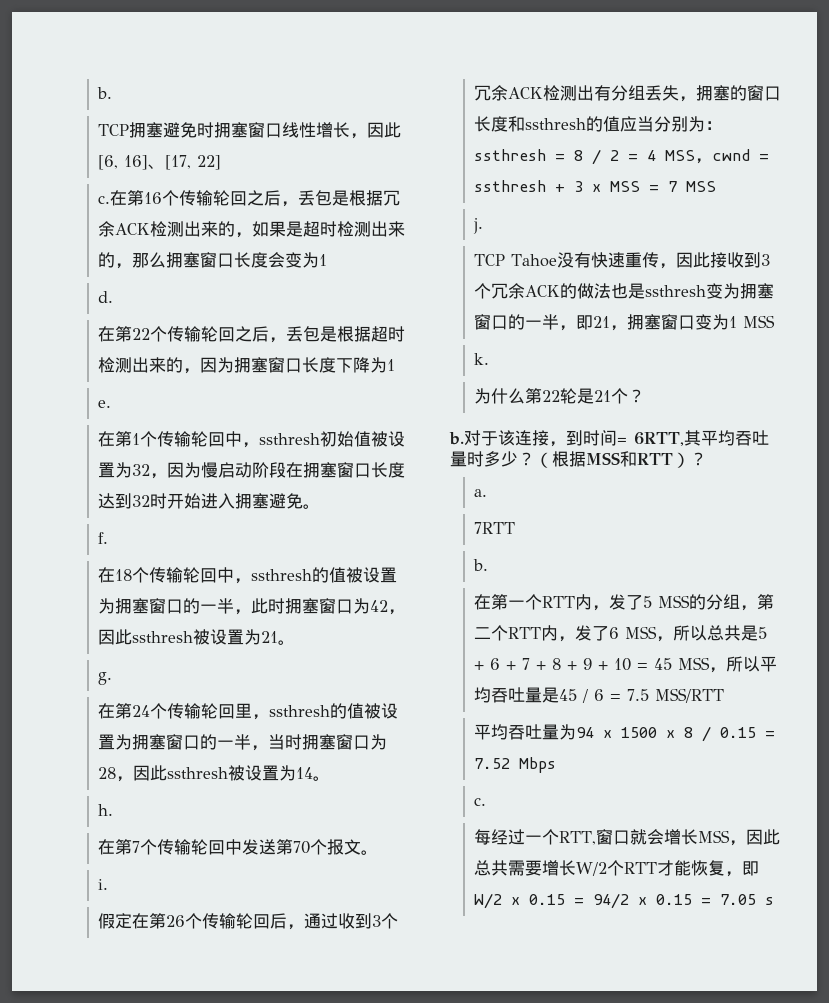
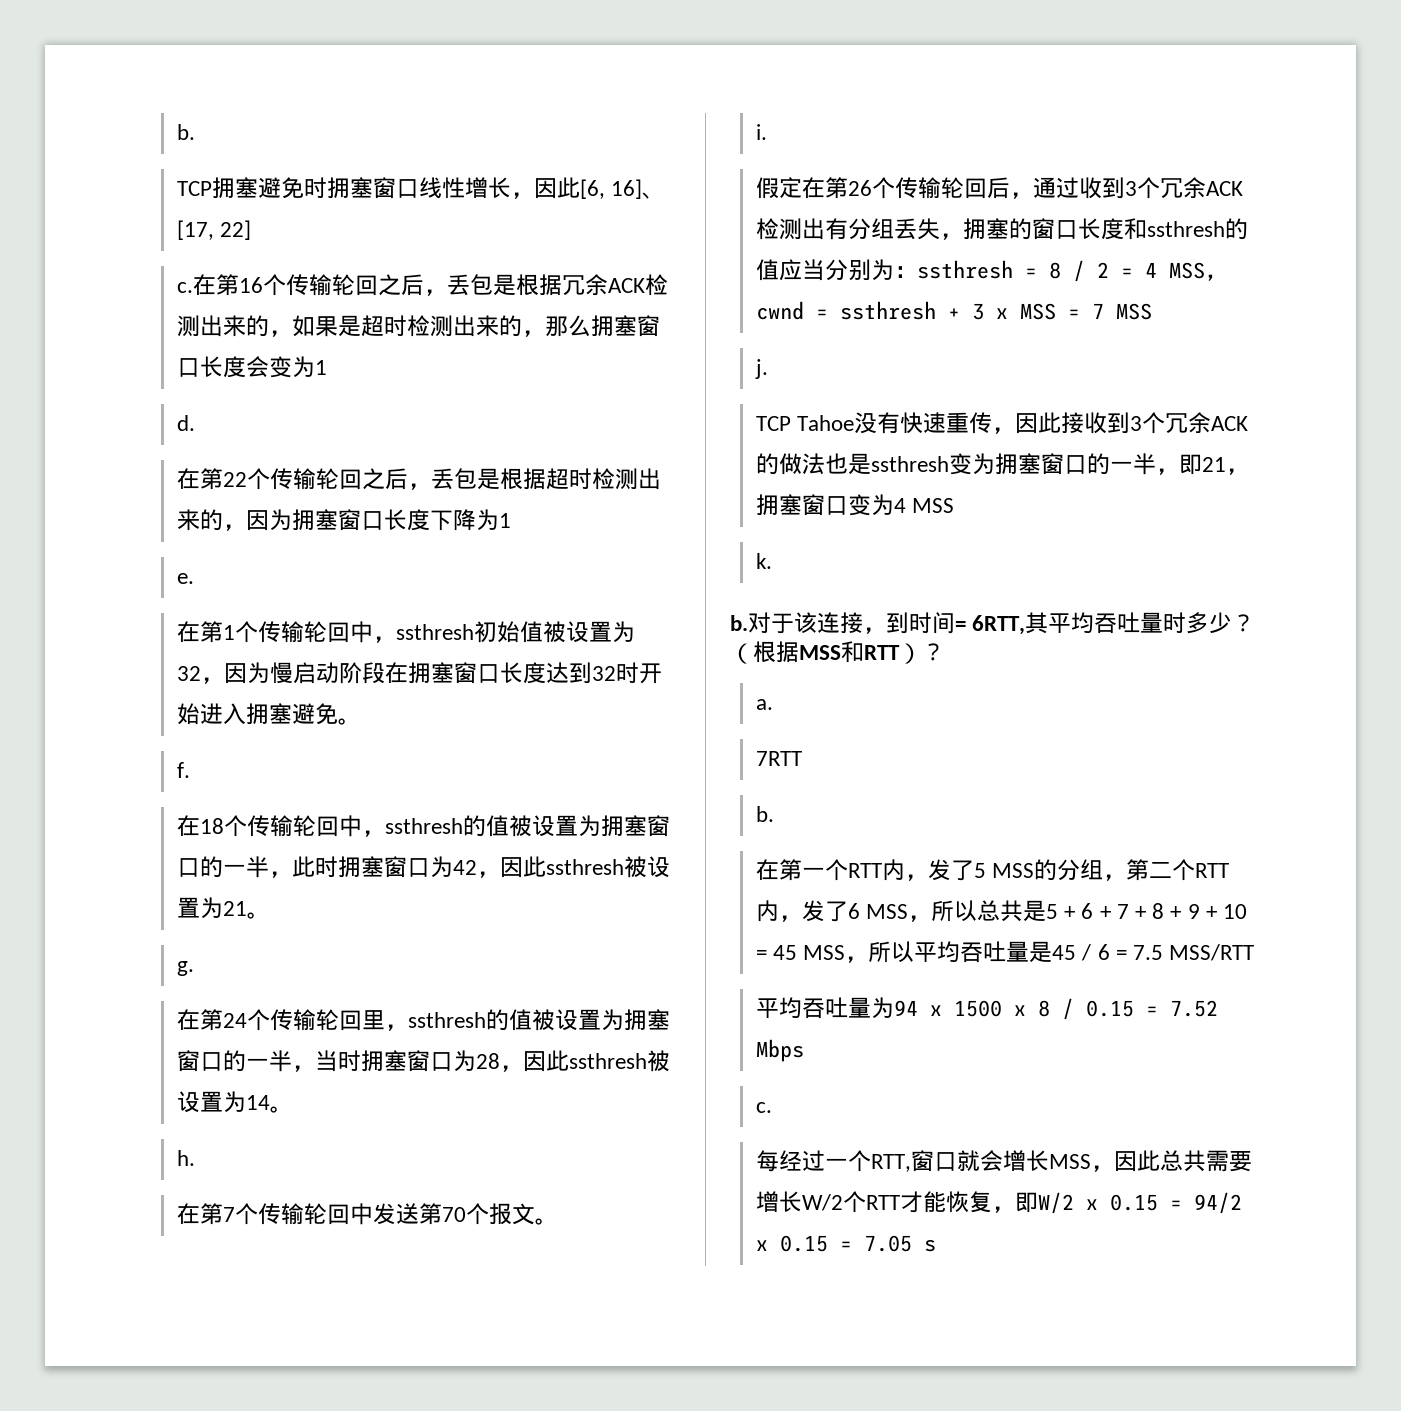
- TCP Tahoe没有快速重传，因此接收到3个冗余ACK的做法也是ssthresh变为拥塞窗口的一半，即21，拥塞窗口变为1 MSS
+ TCP Tahoe没有快速重传，因此接收到3个冗余ACK的做法也是ssthresh变为拥塞窗口的一半，即21，拥塞窗口变为4 MSS
- 为什么第22轮是21个？

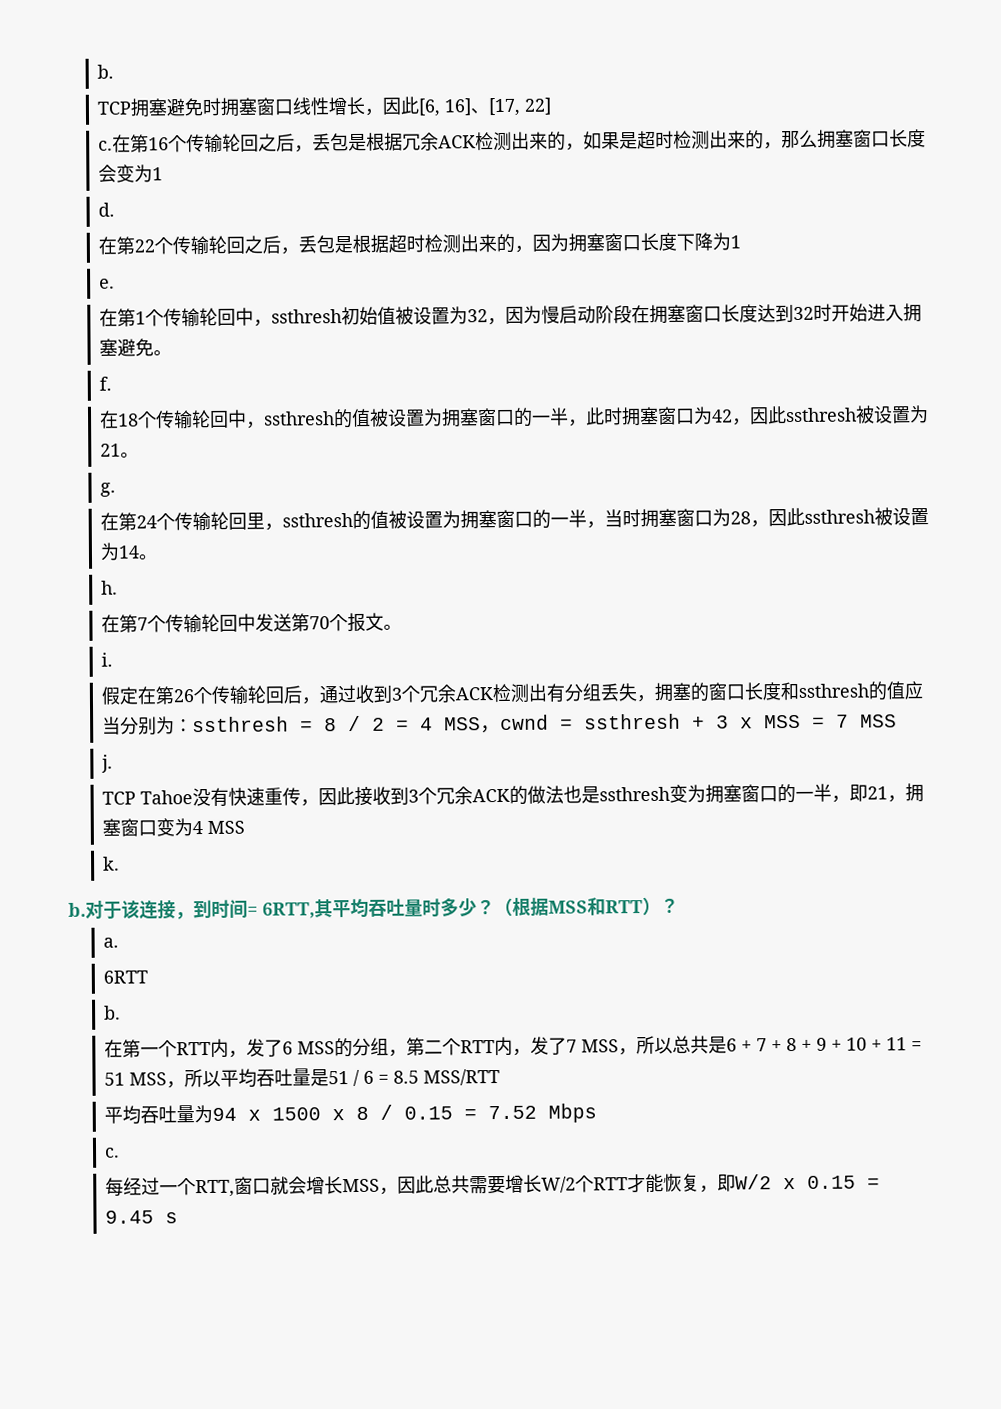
- 7RTT
+ 6RTT
- 在第一个RTT内，发了5 MSS的分组，第二个RTT内，发了6 MSS，所以总共是5 + 6 + 7 + 8 + 9 + 10 = 45 MSS，所以平均吞吐量是45 / 6 = 7.5 MSS/RTT
+ 在第一个RTT内，发了6 MSS的分组，第二个RTT内，发了7 MSS，所以总共是6 + 7 + 8 + 9 + 10 + 11 = 51 MSS，所以平均吞吐量是51 / 6 = 8.5 MSS/RTT
- 每经过一个RTT,窗口就会增长MSS，因此总共需要增长W/2个RTT才能恢复，即W/2 x 0.15 = 94/2 x 0.15 = 7.05 s
+ 每经过一个RTT,窗口就会增长MSS，因此总共需要增长W/2个RTT才能恢复，即W/2 x 0.15 = 9.45 s

